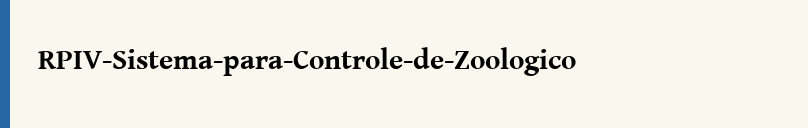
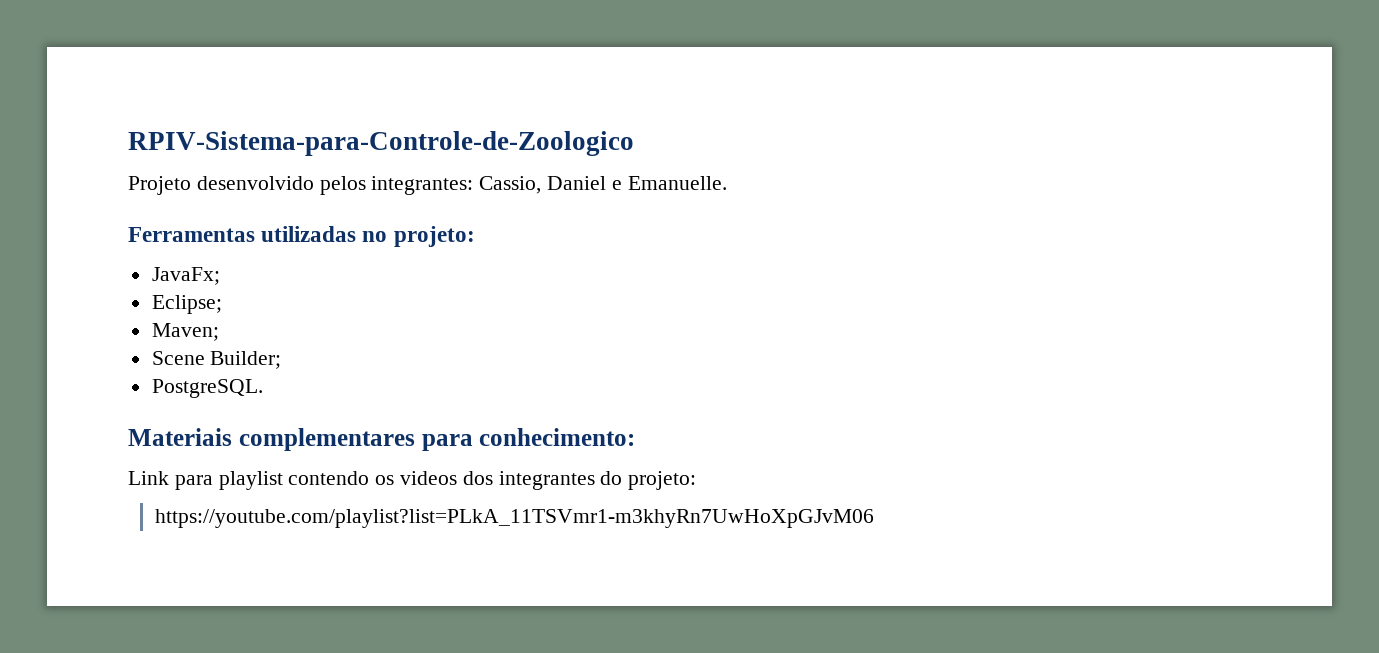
+ Projeto desenvolvido pelos integrantes: Cassio, Daniel e Emanuelle.
+ Ferramentas utilizadas no projeto:
+ JavaFx;
+ Eclipse;
+ Maven;
+ Scene Builder;
+ PostgreSQL.
+ Materiais complementares para conhecimento:
+ Link para playlist contendo os videos dos integrantes do projeto:
+ https://youtube.com/playlist?list=PLkA_11TSVmr1-m3khyRn7UwHoXpGJvM06

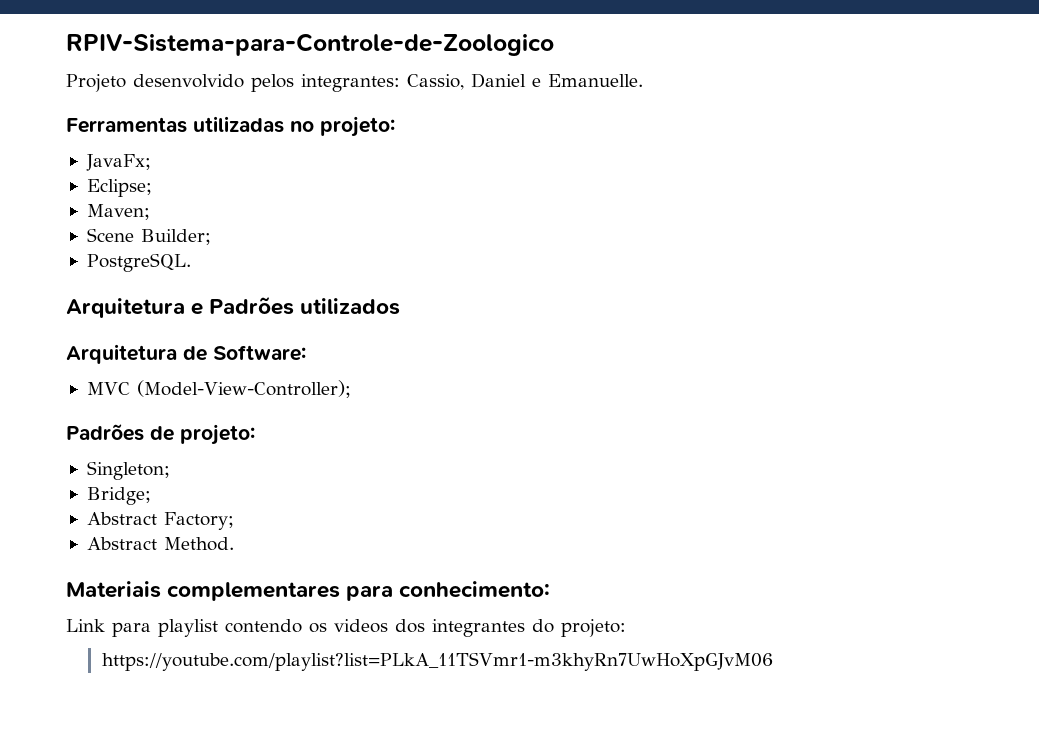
+ Arquitetura e Padrões utilizados
+ Arquitetura de Software:
+ MVC (Model-View-Controller);
+ Padrões de projeto:
+ Singleton;
+ Bridge;
+ Abstract Factory;
+ Abstract Method.

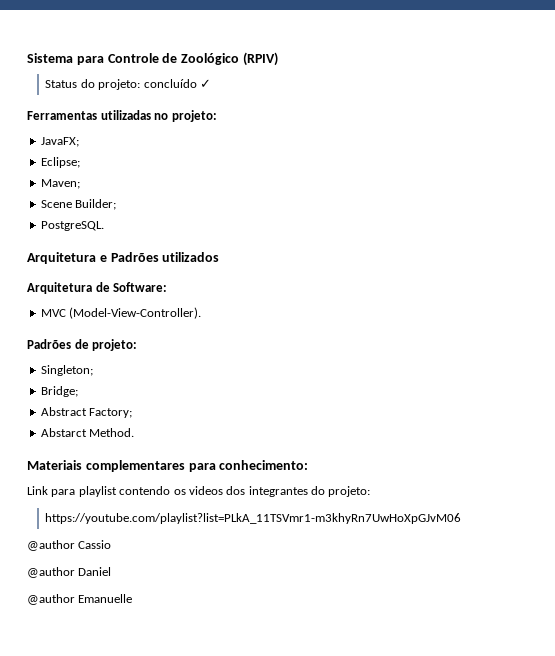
- RPIV-Sistema-para-Controle-de-Zoologico
- Projeto desenvolvido pelos integrantes: Cassio, Daniel e Emanuelle.
+ Sistema para Controle de Zoológico (RPIV)
+ Status do projeto: concluído ✓
- JavaFx;
+ JavaFX;
- MVC (Model-View-Controller);
+ MVC (Model-View-Controller).
- Abstract Method.
+ Abstarct Method.
+ @author Cassio
+ @author Daniel
+ @author Emanuelle

